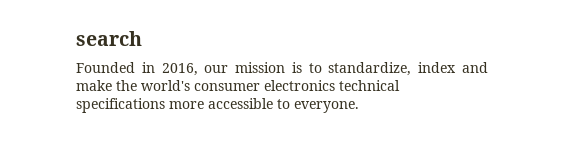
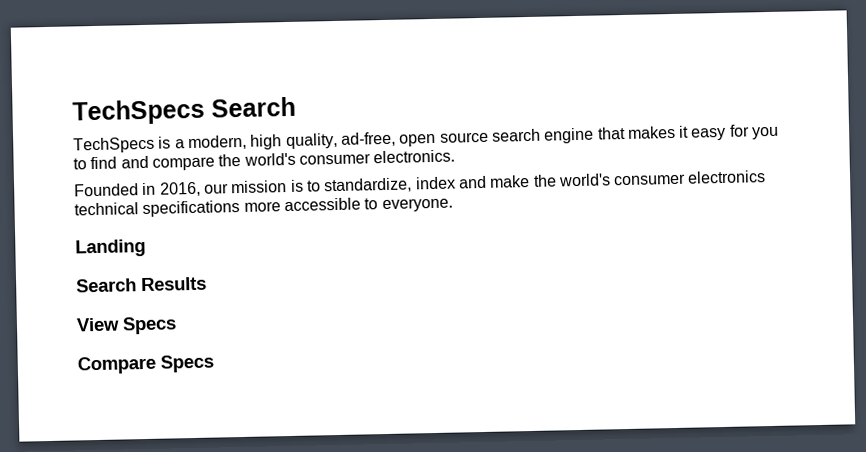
- search
+ TechSpecs Search
+ TechSpecs is a modern, high quality, ad-free, open source search engine that makes it easy for you to find and compare the world's consumer electronics.
+ Landing
+ Search Results
+ View Specs
+ Compare Specs

